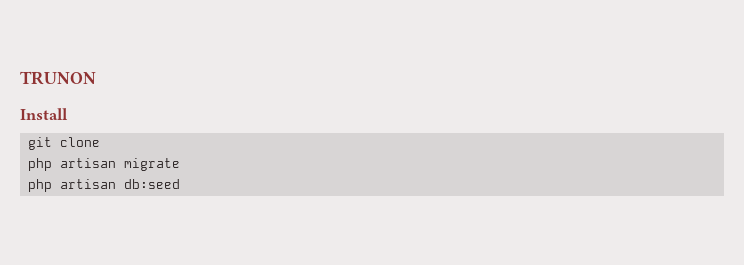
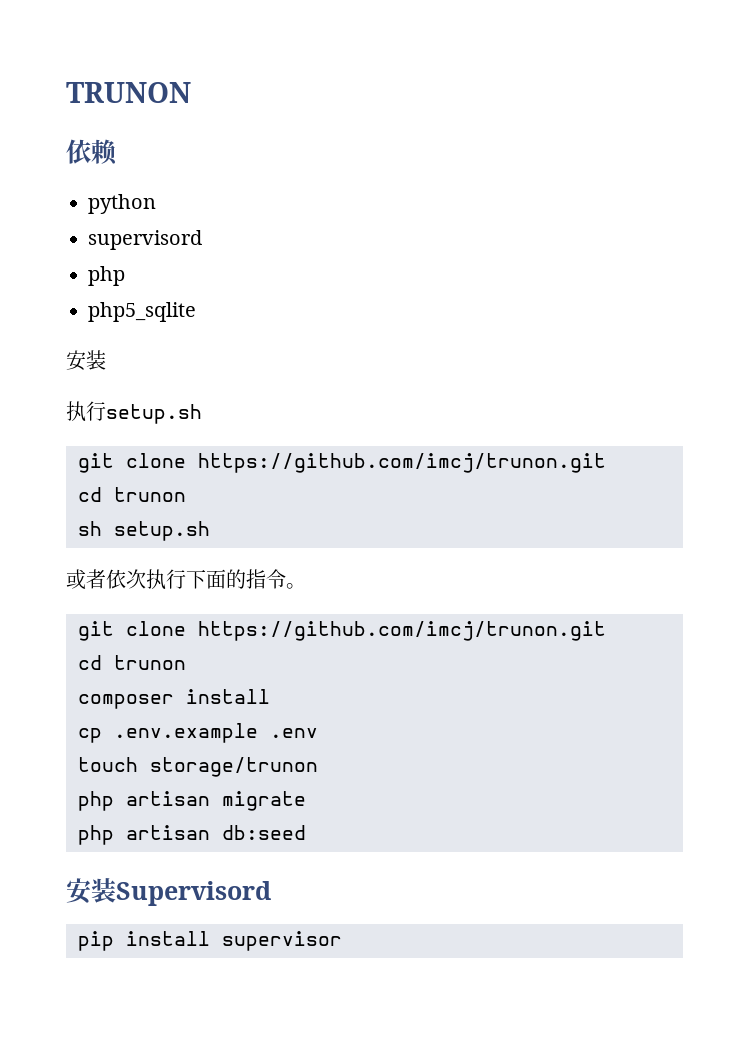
- Install
- git clone
+ 依赖
+ python
+ supervisord
+ php
+ php5_sqlite
+ 安装
+ 执行setup.sh
+ git clone https://github.com/imcj/trunon.git
+ cd trunon
+ sh setup.sh
+ 或者依次执行下面的指令。
+ git clone https://github.com/imcj/trunon.git
+ cd trunon
+ composer install
+ cp .env.example .env
+ touch storage/trunon
+ 安装Supervisord
+ pip install supervisor

